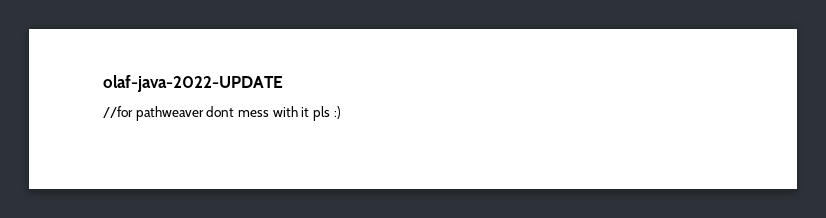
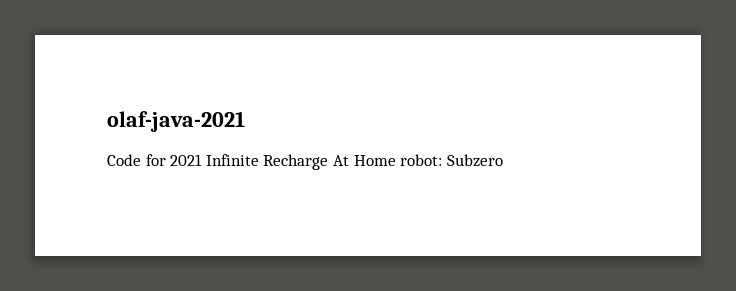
- olaf-java-2022-UPDATE
- //for pathweaver dont mess with it pls :)
+ olaf-java-2021
+ Code for 2021 Infinite Recharge At Home robot: Subzero

